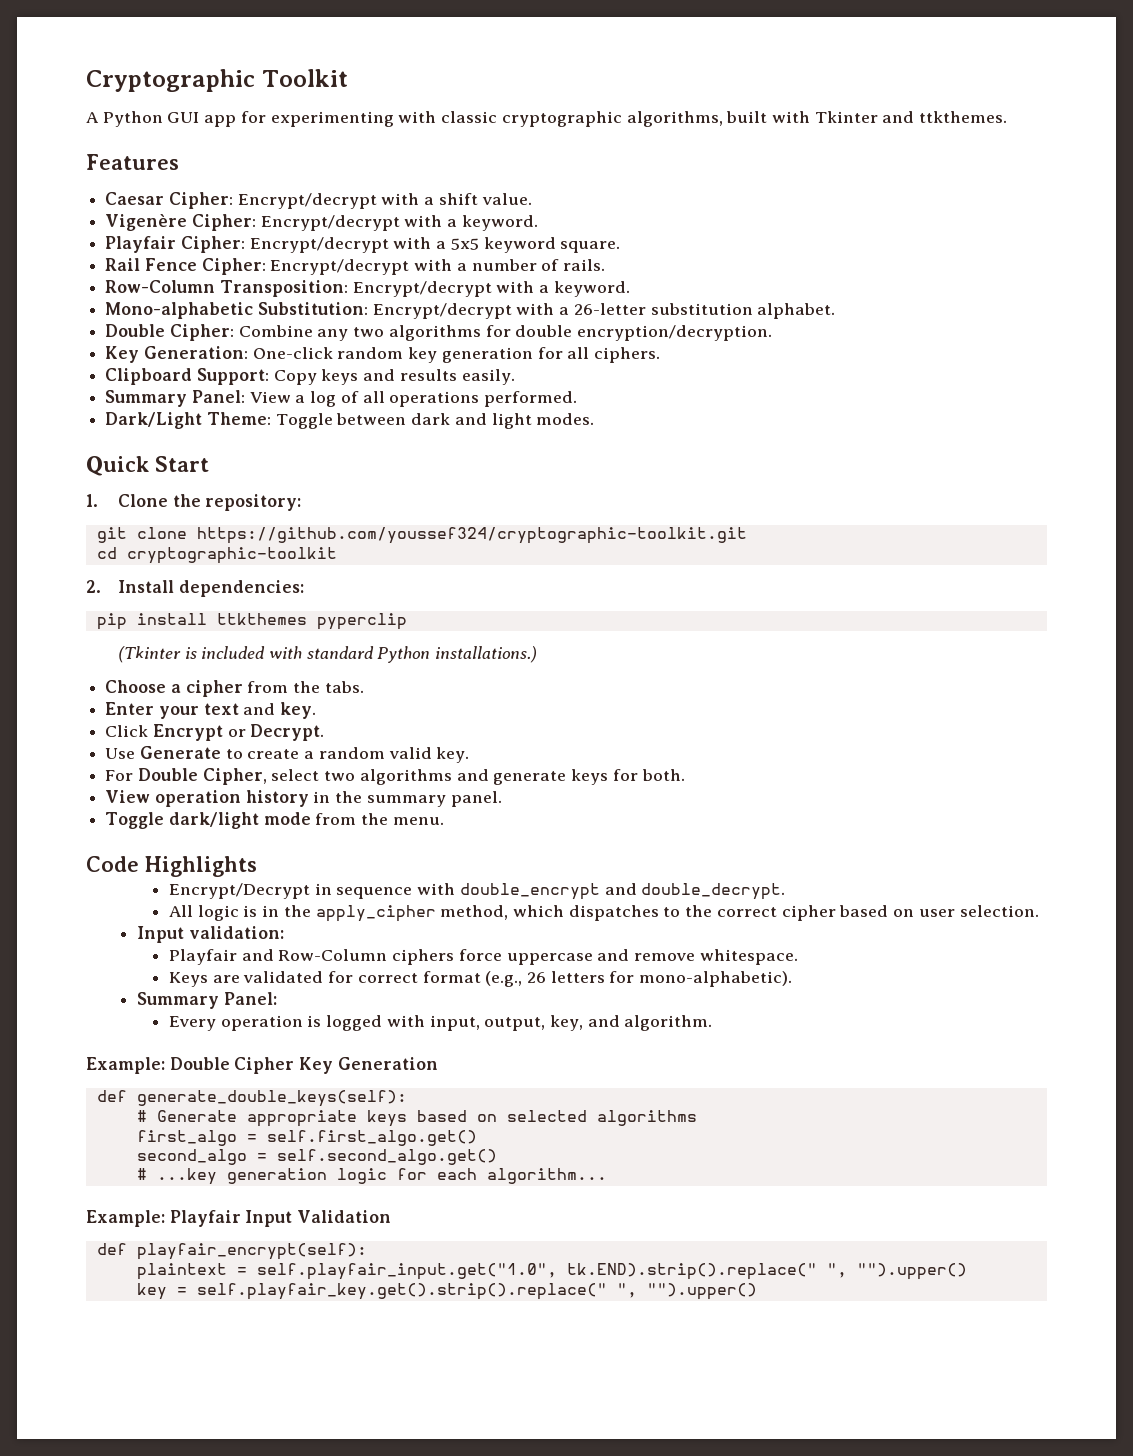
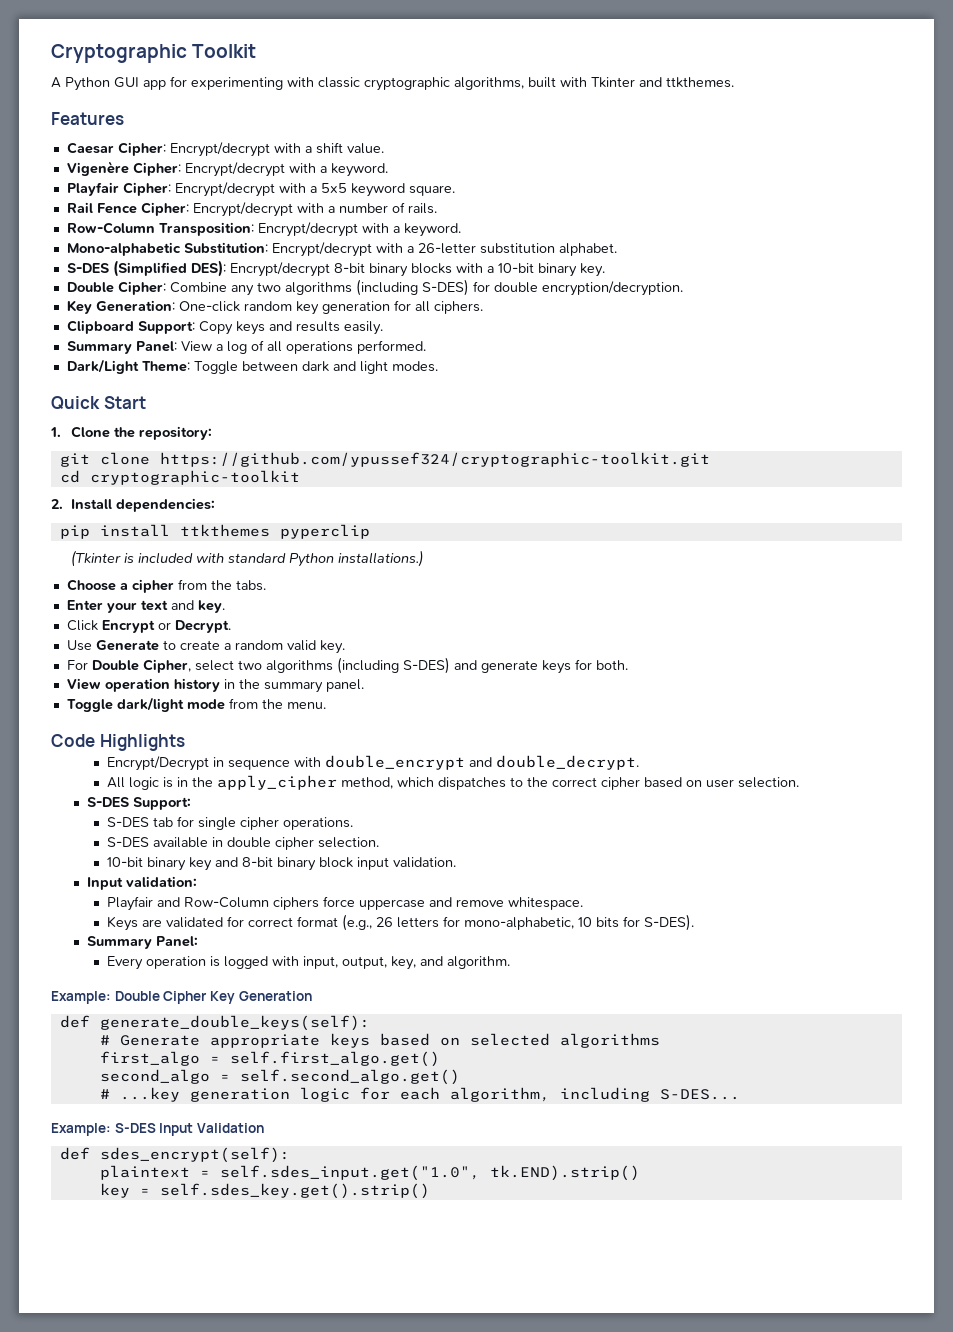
+ S-DES (Simplified DES): Encrypt/decrypt 8-bit binary blocks with a 10-bit binary key.
- Double Cipher: Combine any two algorithms for double encryption/decryption.
+ Double Cipher: Combine any two algorithms (including S-DES) for double encryption/decryption.
- git clone https://github.com/youssef324/cryptographic-toolkit.git
+ git clone https://github.com/ypussef324/cryptographic-toolkit.git
- For Double Cipher, select two algorithms and generate keys for both.
+ For Double Cipher, select two algorithms (including S-DES) and generate keys for both.
+ S-DES Support:
+ S-DES tab for single cipher operations.
+ S-DES available in double cipher selection.
+ 10-bit binary key and 8-bit binary block input validation.
- Keys are validated for correct format (e.g., 26 letters for mono-alphabetic).
+ Keys are validated for correct format (e.g., 26 letters for mono-alphabetic, 10 bits for S-DES).
- # ...key generation logic for each algorithm...
- Example: Playfair Input Validation
+ # ...key generation logic for each algorithm, including S-DES...
+ Example: S-DES Input Validation
- def playfair_encrypt(self):
+ def sdes_encrypt(self):
- plaintext = self.playfair_input.get("1.0", tk.END).strip().replace(" ", "").upper()
+ plaintext = self.sdes_input.get("1.0", tk.END).strip()
- key = self.playfair_key.get().strip().replace(" ", "").upper()
+ key = self.sdes_key.get().strip()

